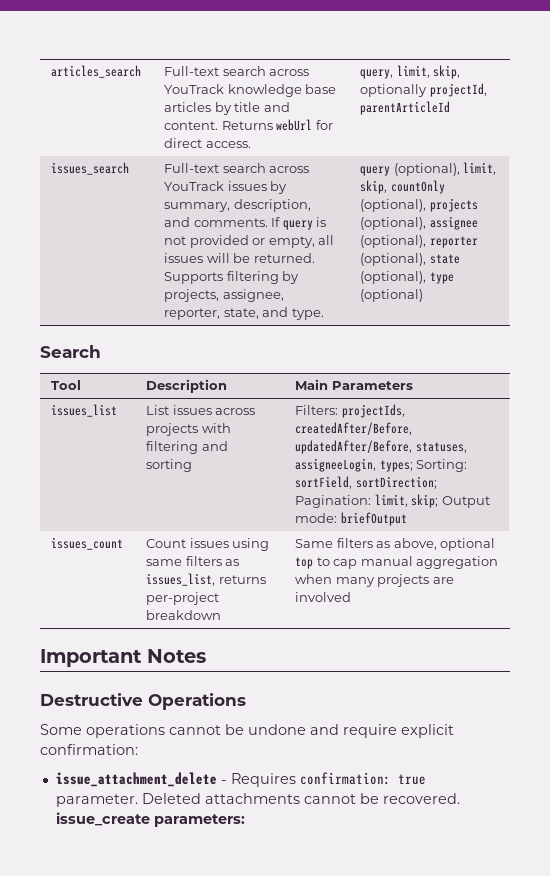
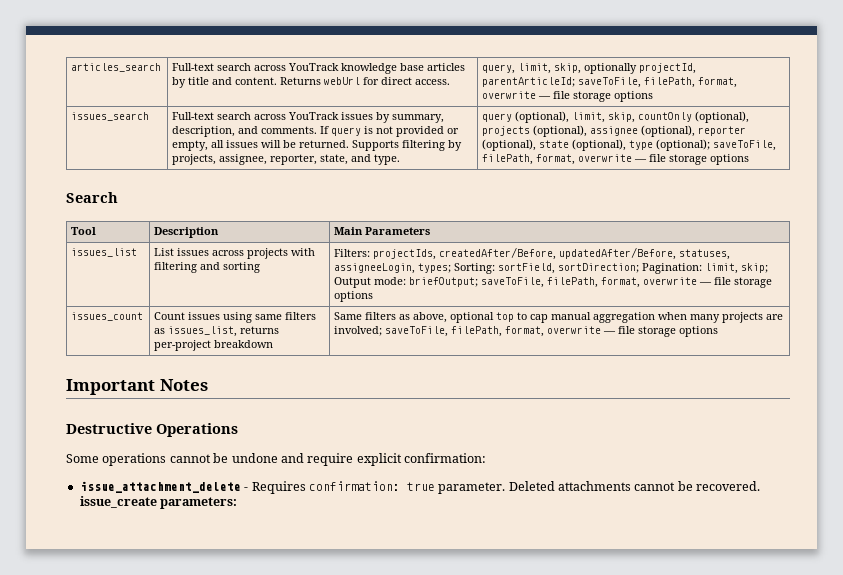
- articles_search | Full-text search across YouTrack knowledge base articles by title and content. Returns webUrl for direct access. | query, limit, skip, optionally projectId, parentArticleId
+ articles_search | Full-text search across YouTrack knowledge base articles by title and content. Returns webUrl for direct access. | query, limit, skip, optionally projectId, parentArticleId; saveToFile, filePath, format, overwrite — file storage options
- query (optional), limit, skip, countOnly (optional), projects (optional), assignee (optional), reporter (optional), state (optional), type (optional)
+ query (optional), limit, skip, countOnly (optional), projects (optional), assignee (optional), reporter (optional), state (optional), type (optional); saveToFile, filePath, format, overwrite — file storage options
- issues_list | List issues across projects with filtering and sorting | Filters: projectIds, createdAfter/Before, updatedAfter/Before, statuses, assigneeLogin, types; Sorting: sortField, sortDirection; Pagination: limit, skip; Output mode: briefOutput
+ issues_list | List issues across projects with filtering and sorting | Filters: projectIds, createdAfter/Before, updatedAfter/Before, statuses, assigneeLogin, types; Sorting: sortField, sortDirection; Pagination: limit, skip; Output mode: briefOutput; saveToFile, filePath, format, overwrite — file storage options
- issues_count | Count issues using same filters as issues_list, returns per-project breakdown | Same filters as above, optional top to cap manual aggregation when many projects are involved
+ issues_count | Count issues using same filters as issues_list, returns per-project breakdown | Same filters as above, optional top to cap manual aggregation when many projects are involved; saveToFile, filePath, format, overwrite — file storage options

